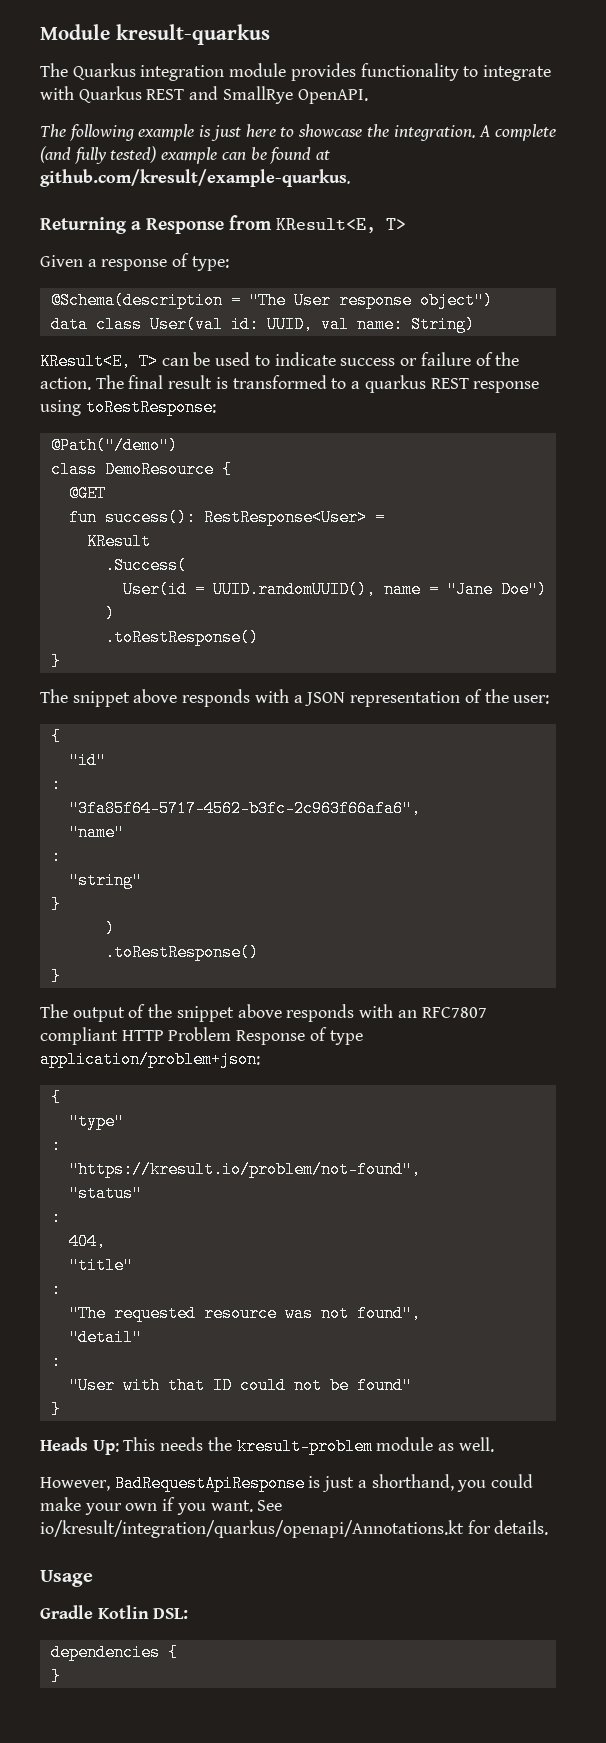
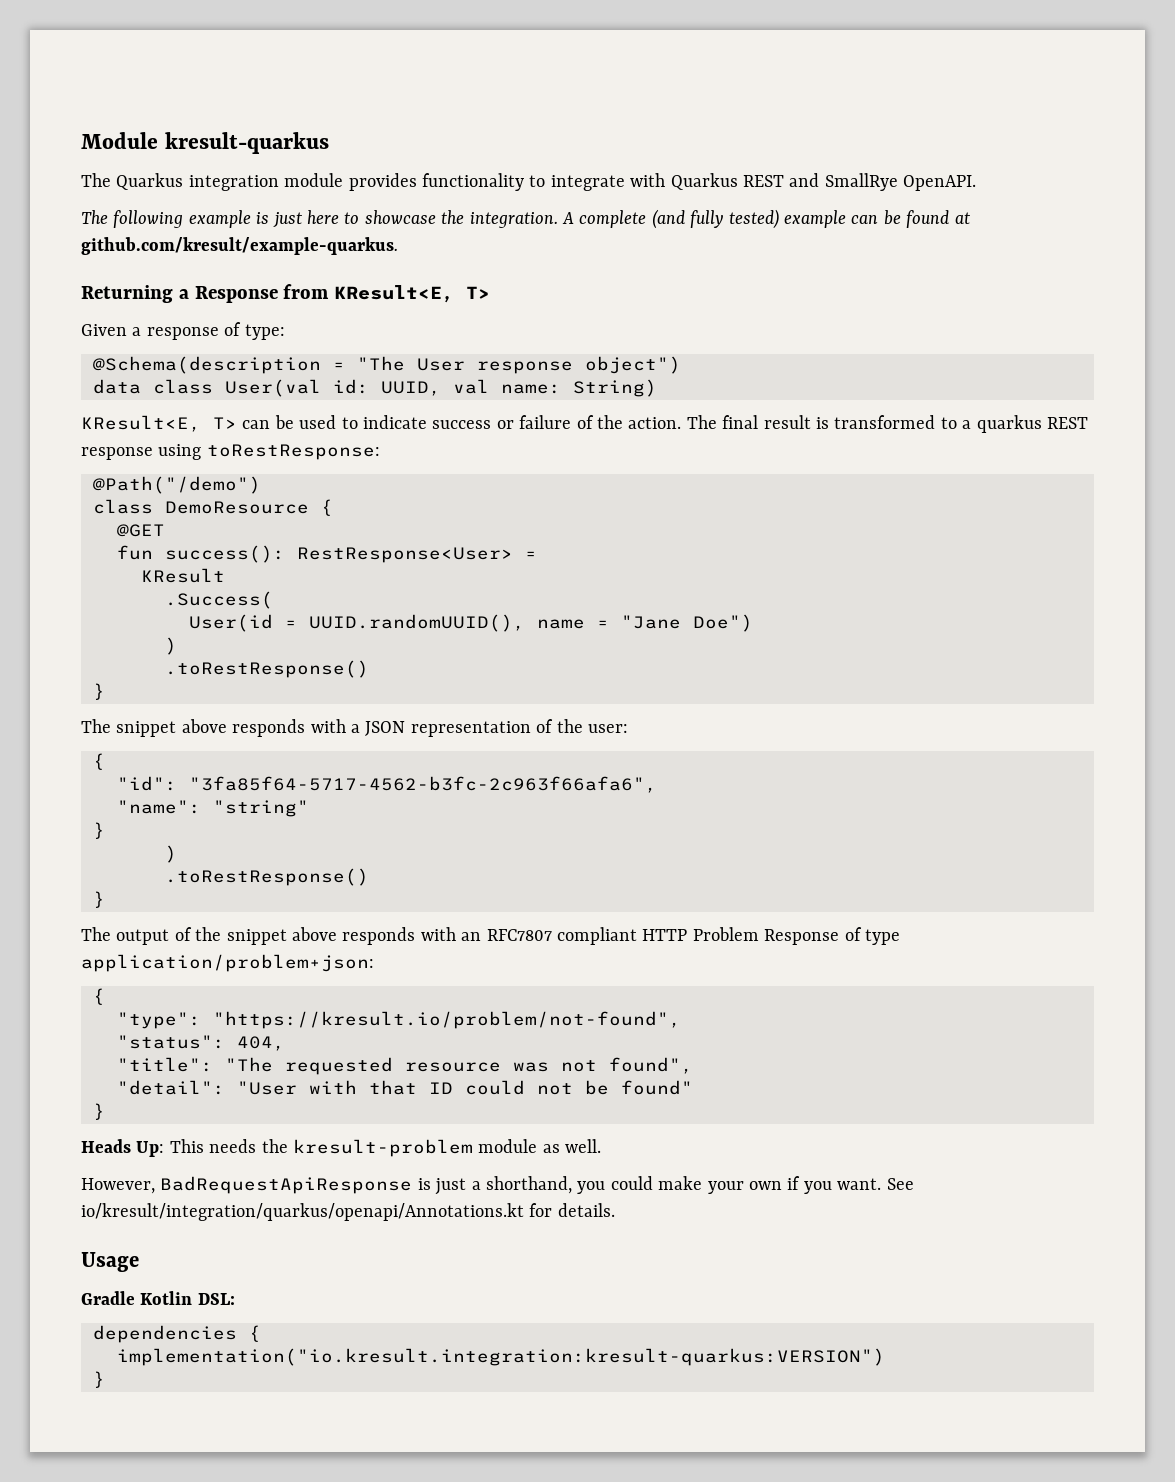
- "id"
- :
- "3fa85f64-5717-4562-b3fc-2c963f66afa6",
+ "id": "3fa85f64-5717-4562-b3fc-2c963f66afa6",
- "name"
- :
- "string"
+ "name": "string"
- "type"
- :
- "https://kresult.io/problem/not-found",
+ "type": "https://kresult.io/problem/not-found",
- "status"
- :
- 404,
+ "status": 404,
- "title"
- :
- "The requested resource was not found",
+ "title": "The requested resource was not found",
- "detail"
- :
- "User with that ID could not be found"
+ "detail": "User with that ID could not be found"
+ implementation("io.kresult.integration:kresult-quarkus:VERSION")

